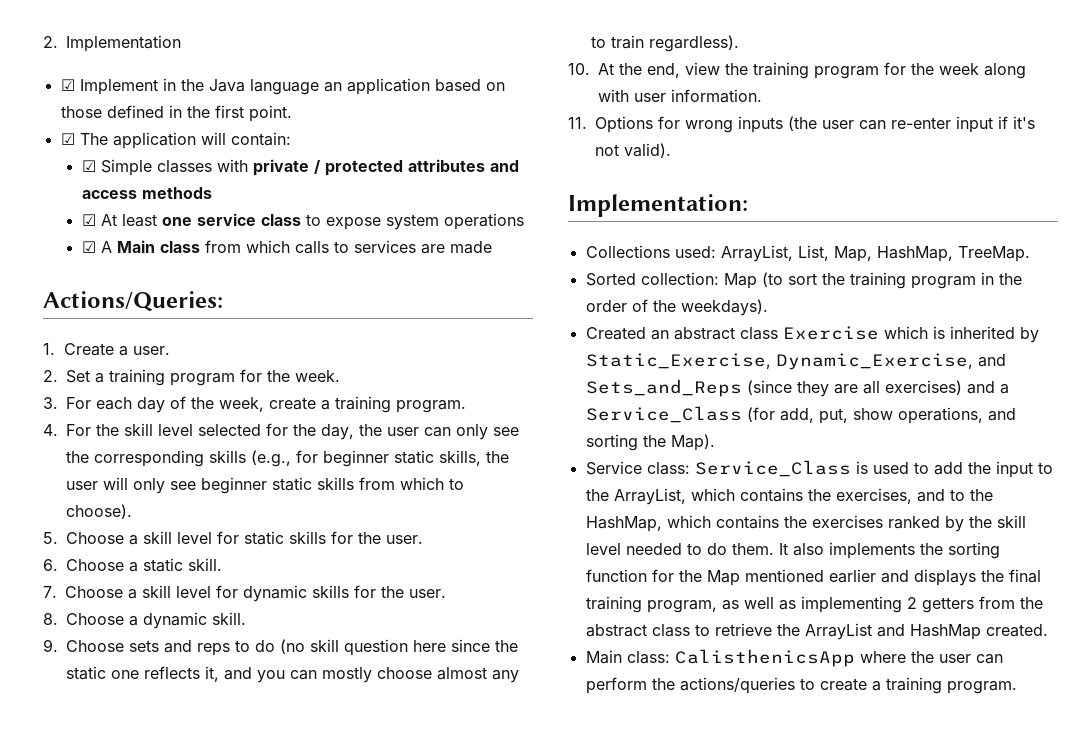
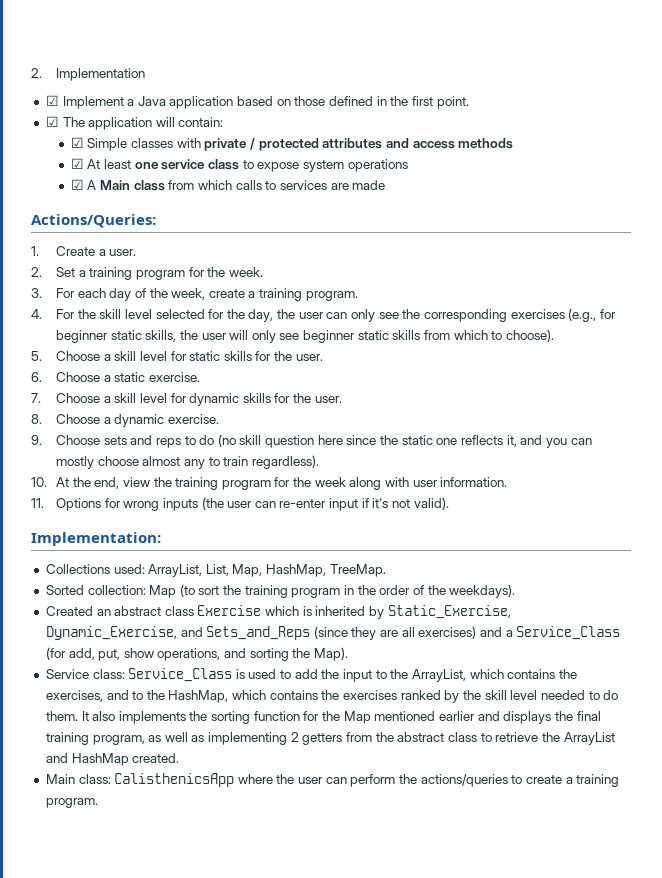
- ☑ Implement in the Java language an application based on those defined in the first point.
+ ☑ Implement a Java application based on those defined in the first point.
- 4. For the skill level selected for the day, the user can only see the corresponding skills (e.g., for beginner static skills, the user will only see beginner static skills from which to choose).
+ 4. For the skill level selected for the day, the user can only see the corresponding exercises (e.g., for beginner static skills, the user will only see beginner static skills from which to choose).
- 6. Choose a static skill.
+ 6. Choose a static exercise.
- 8. Choose a dynamic skill.
+ 8. Choose a dynamic exercise.

